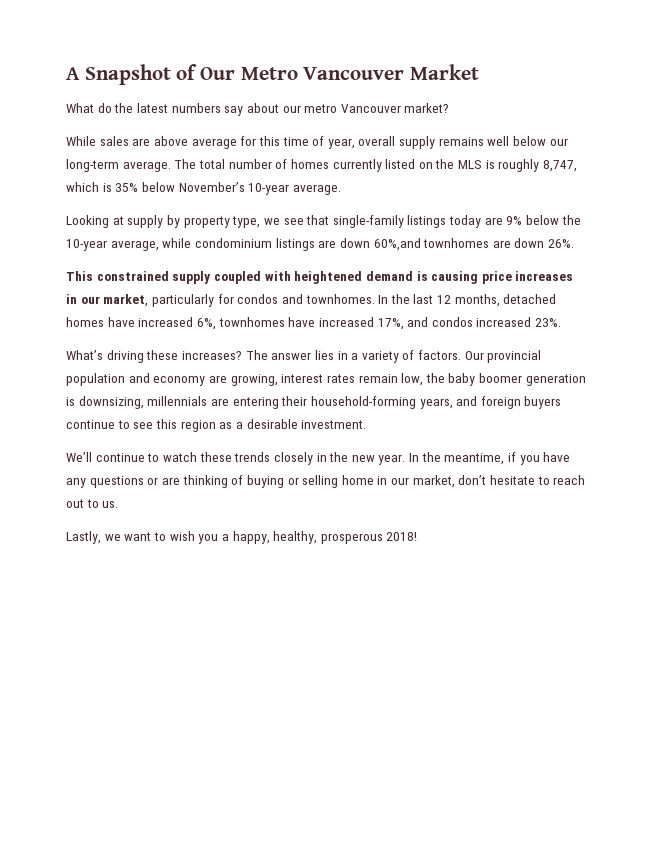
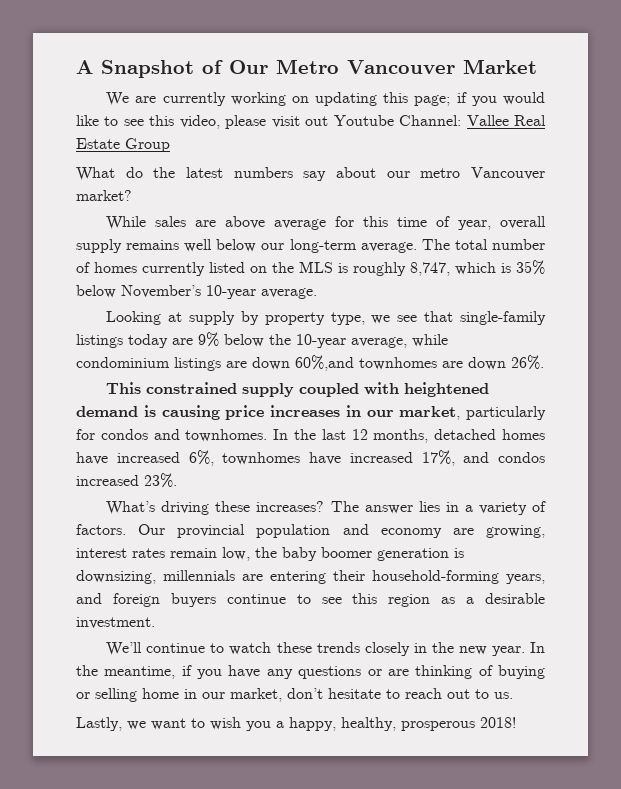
+ We are currently working on updating this page; if you would like to see this video, please visit out Youtube Channel: Vallee Real Estate Group

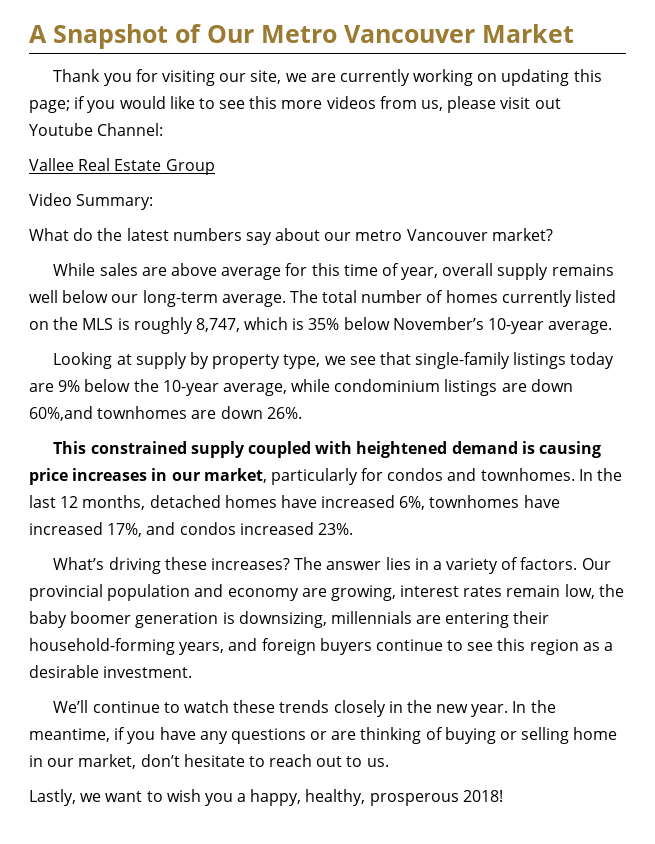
- We are currently working on updating this page; if you would like to see this video, please visit out Youtube Channel: Vallee Real Estate Group
+ Thank you for visiting our site, we are currently working on updating this page; if you would like to see this more videos from us, please visit out Youtube Channel:
+ Vallee Real Estate Group
+ Video Summary:

